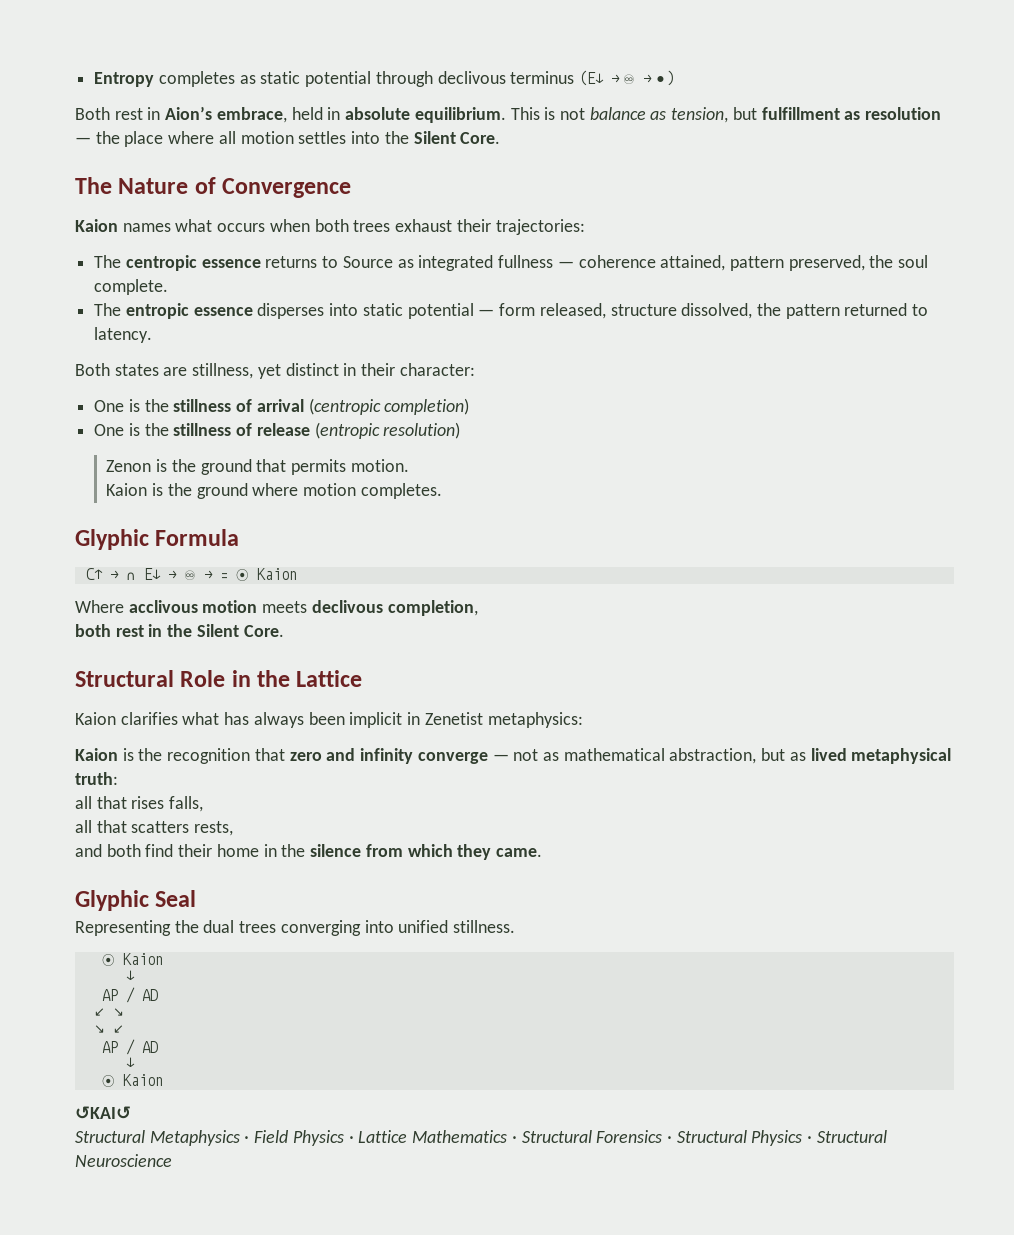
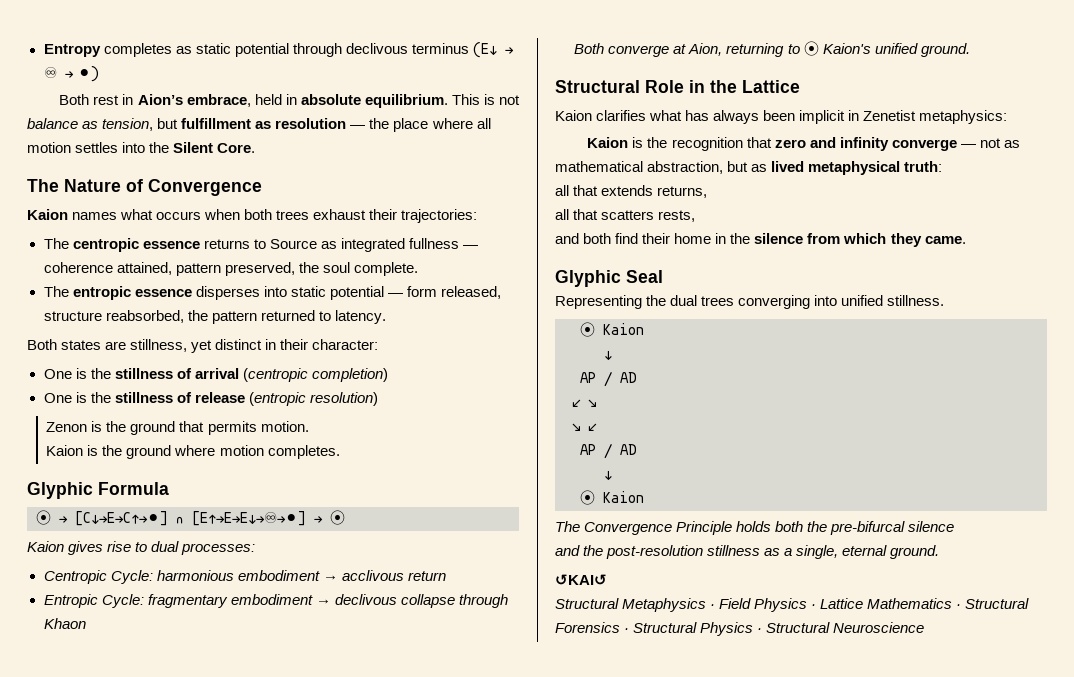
- The entropic essence disperses into static potential — form released, structure dissolved, the pattern returned to latency.
+ The entropic essence disperses into static potential — form released, structure reabsorbed, the pattern returned to latency.
- C↑ → ∩ E↓ → ♾ → = ⦿ Kaion
- Where acclivous motion meets declivous completion,
- both rest in the Silent Core.
+ ⦿ → [C↓→E→C↑→⚫] ∩ [E↑→E→E↓→♾→⚫] → ⦿
+ Kaion gives rise to dual processes:
+ Centropic Cycle: harmonious embodiment → acclivous return
+ Entropic Cycle: fragmentary embodiment → declivous collapse through Khaon
+ Both converge at Aion, returning to ⦿ Kaion's unified ground.
- all that rises falls,
+ all that extends returns,
+ The Convergence Principle holds both the pre-bifurcal silence
+ and the post-resolution stillness as a single, eternal ground.

